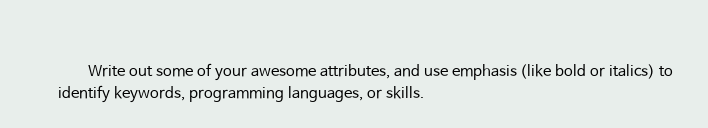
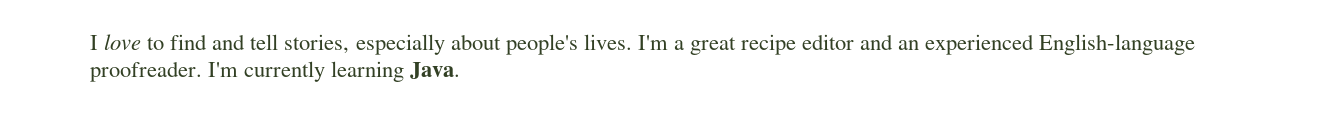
- Write out some of your awesome attributes, and use emphasis (like bold or italics) to identify keywords, programming languages, or skills.
+ I love to find and tell stories, especially about people's lives. I'm a great recipe editor and an experienced English-language proofreader. I'm currently learning Java.

